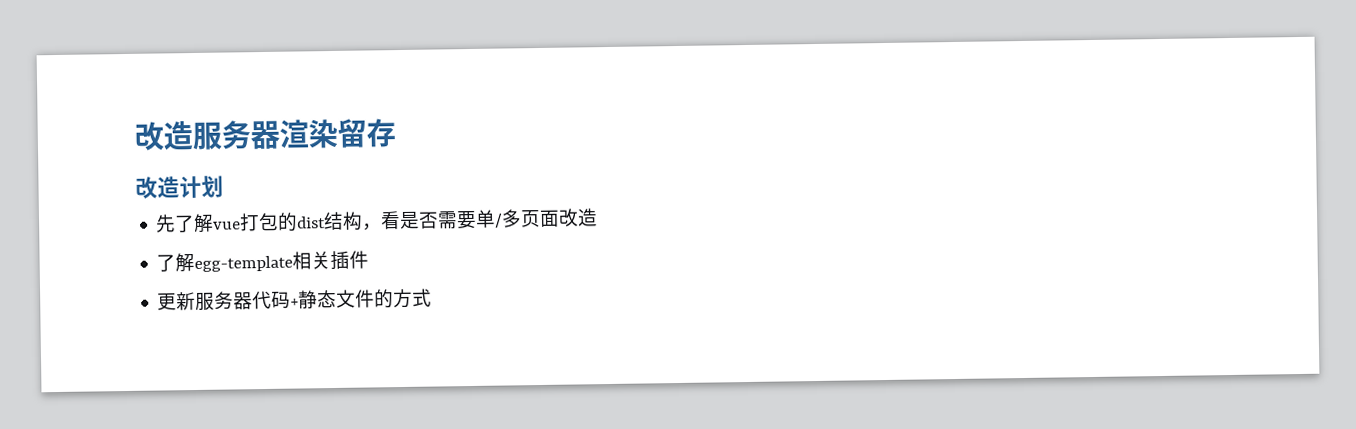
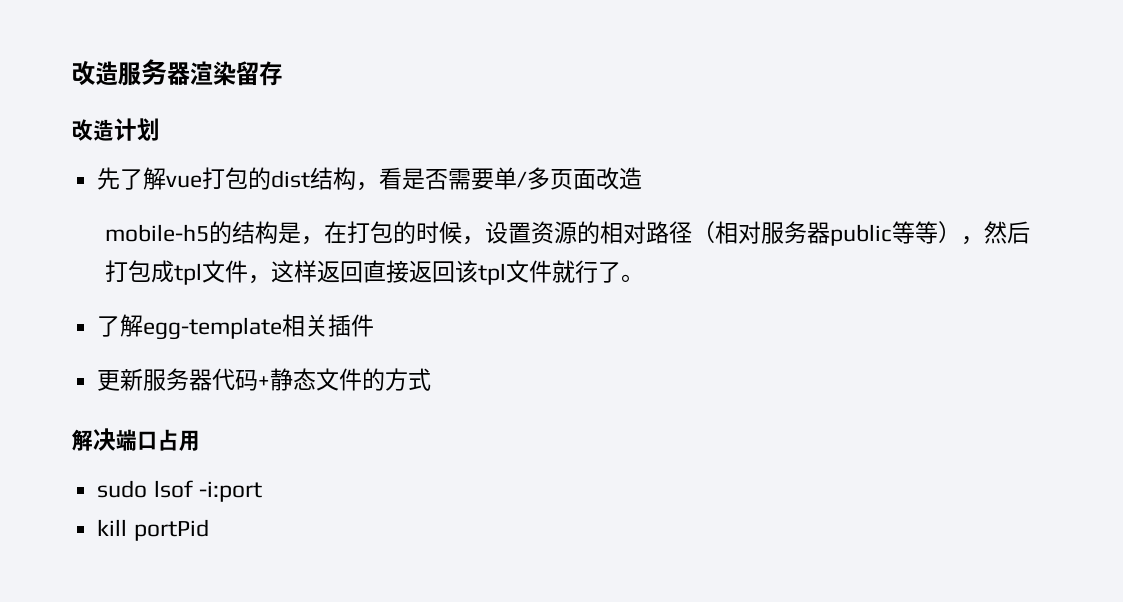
+ mobile-h5的结构是，在打包的时候，设置资源的相对路径（相对服务器public等等），然后打包成tpl文件，这样返回直接返回该tpl文件就行了。
+ 解决端口占用
+ sudo lsof -i:port
+ kill portPid

